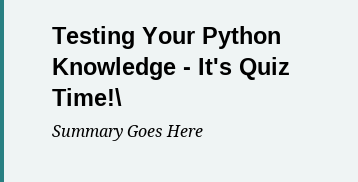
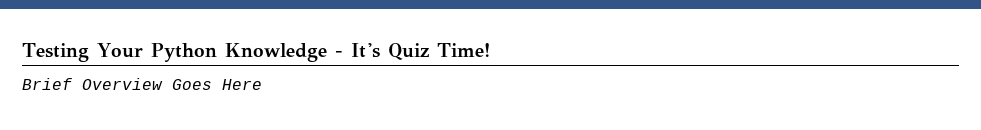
- Testing Your Python Knowledge - It's Quiz Time!\
- Summary Goes Here
+ Testing Your Python Knowledge - It's Quiz Time!
+ Brief Overview Goes Here

